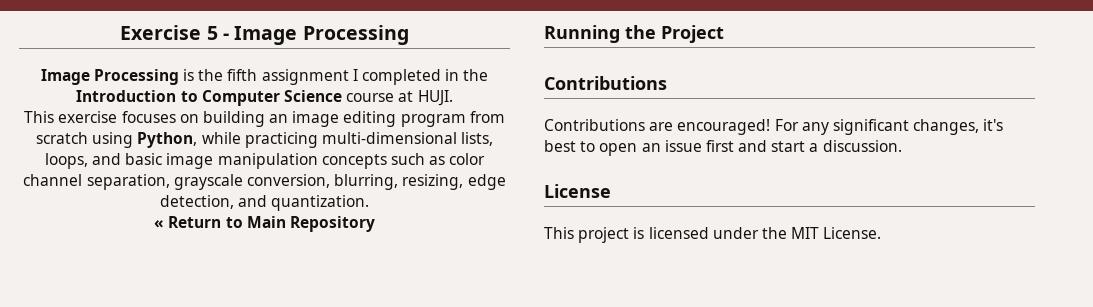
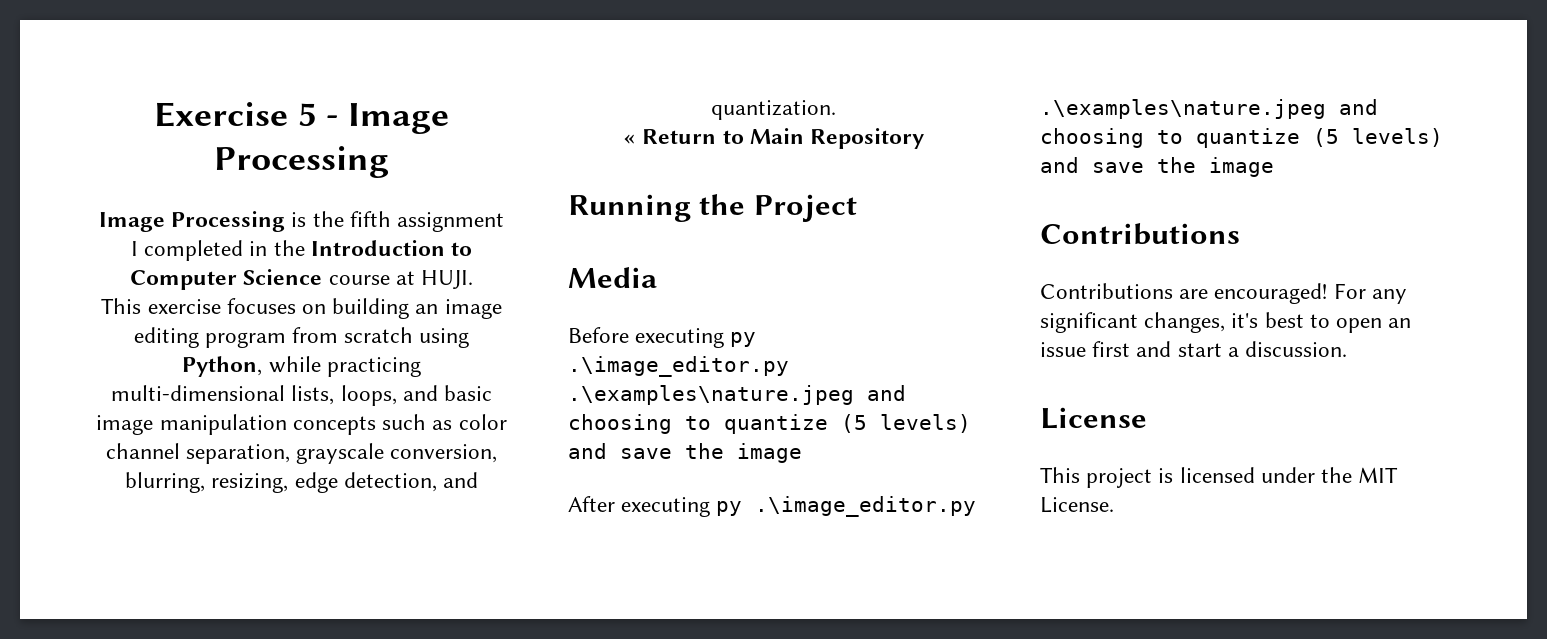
+ Media
+ Before executing py .\image_editor.py .\examples\nature.jpeg and choosing to quantize (5 levels) and save the image
+ After executing py .\image_editor.py .\examples\nature.jpeg and choosing to quantize (5 levels) and save the image

